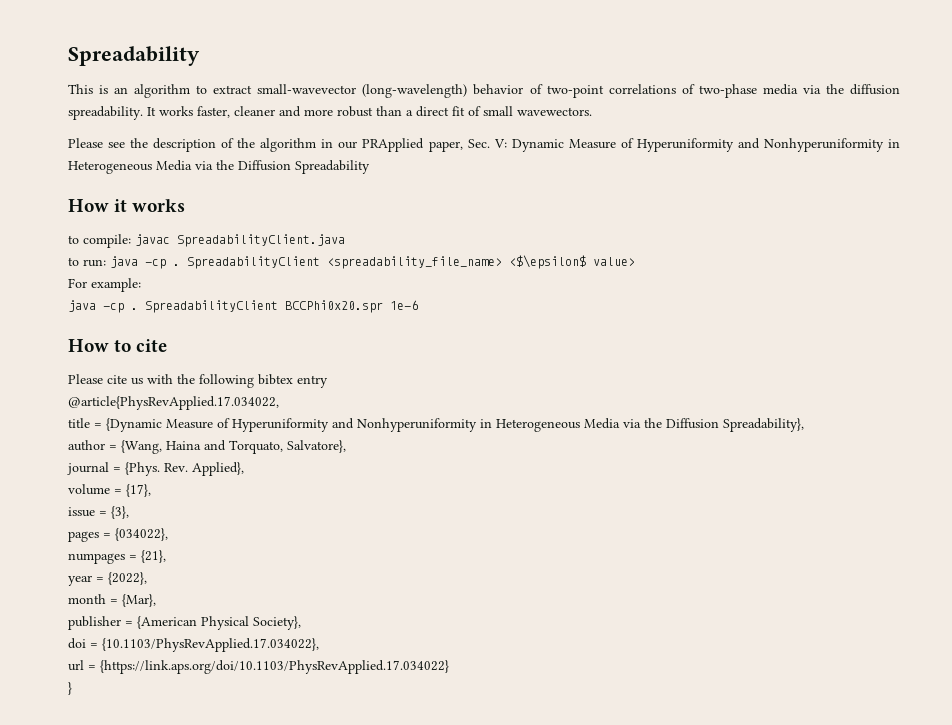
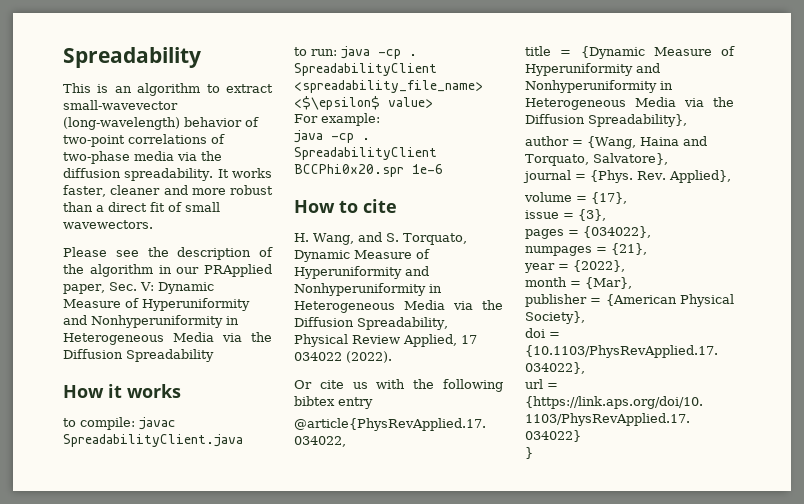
- Please cite us with the following bibtex entry
+ H. Wang, and S. Torquato, Dynamic Measure of Hyperuniformity and Nonhyperuniformity in Heterogeneous Media via the Diffusion Spreadability, Physical Review Applied, 17 034022 (2022).
+ Or cite us with the following bibtex entry

